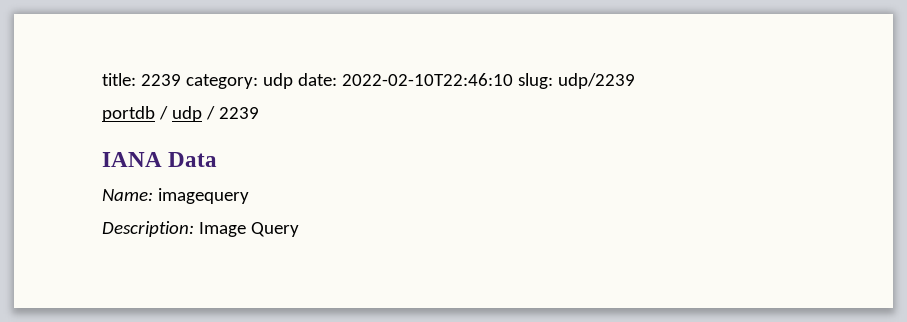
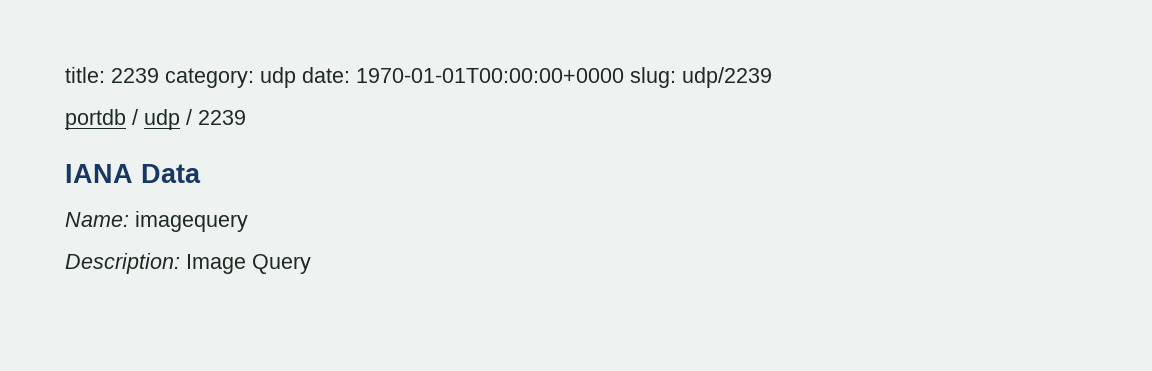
- title: 2239 category: udp date: 2022-02-10T22:46:10 slug: udp/2239
+ title: 2239 category: udp date: 1970-01-01T00:00:00+0000 slug: udp/2239

